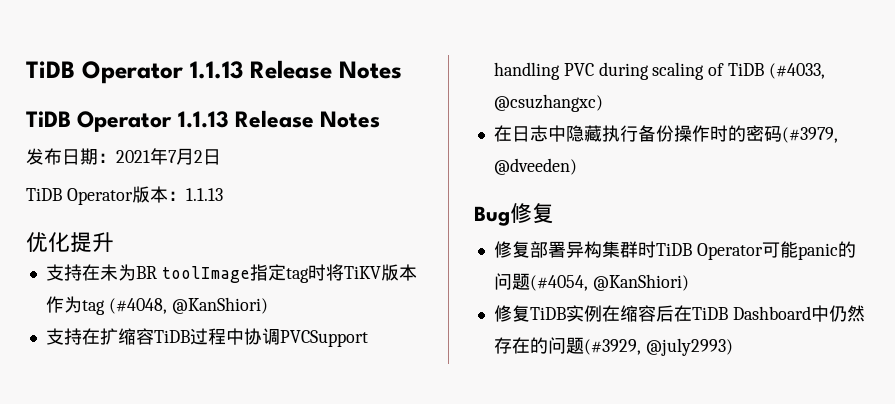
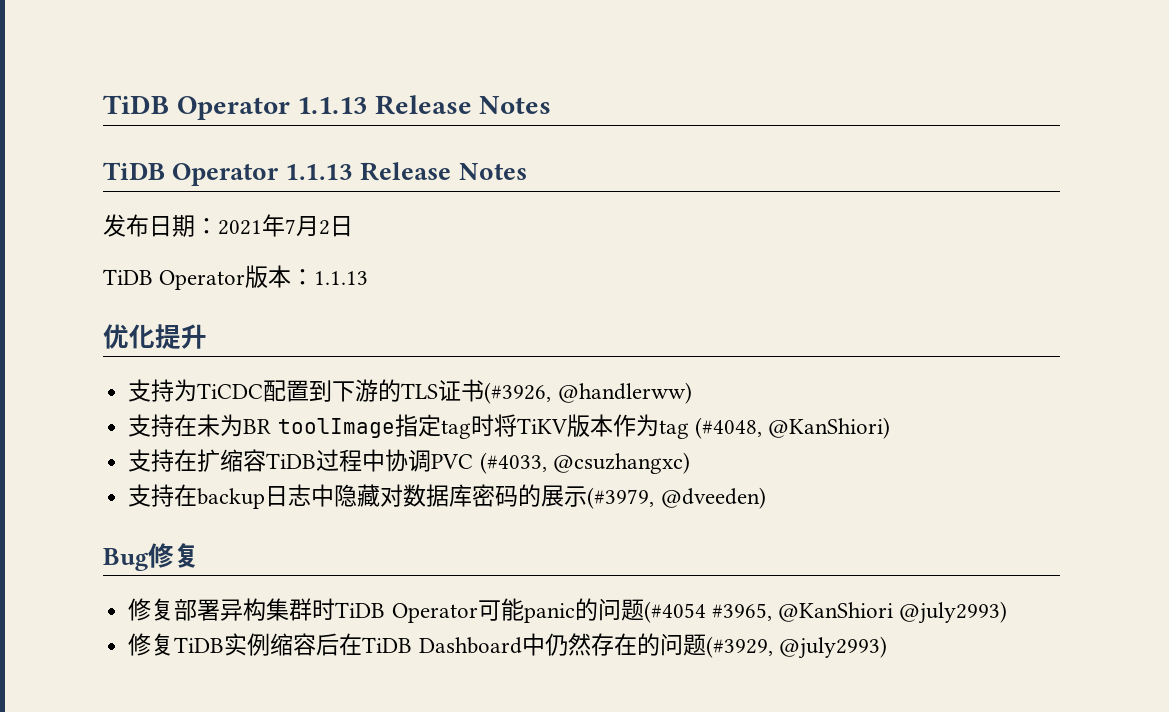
+ 支持为TiCDC配置到下游的TLS证书(#3926, @handlerww)
- 支持在扩缩容TiDB过程中协调PVCSupport handling PVC during scaling of TiDB (#4033, @csuzhangxc)
- 在日志中隐藏执行备份操作时的密码(#3979, @dveeden)
+ 支持在扩缩容TiDB过程中协调PVC (#4033, @csuzhangxc)
+ 支持在backup日志中隐藏对数据库密码的展示(#3979, @dveeden)
- 修复部署异构集群时TiDB Operator可能panic的问题(#4054, @KanShiori)
+ 修复部署异构集群时TiDB Operator可能panic的问题(#4054 #3965, @KanShiori @july2993)
- 修复TiDB实例在缩容后在TiDB Dashboard中仍然存在的问题(#3929, @july2993)
+ 修复TiDB实例缩容后在TiDB Dashboard中仍然存在的问题(#3929, @july2993)

